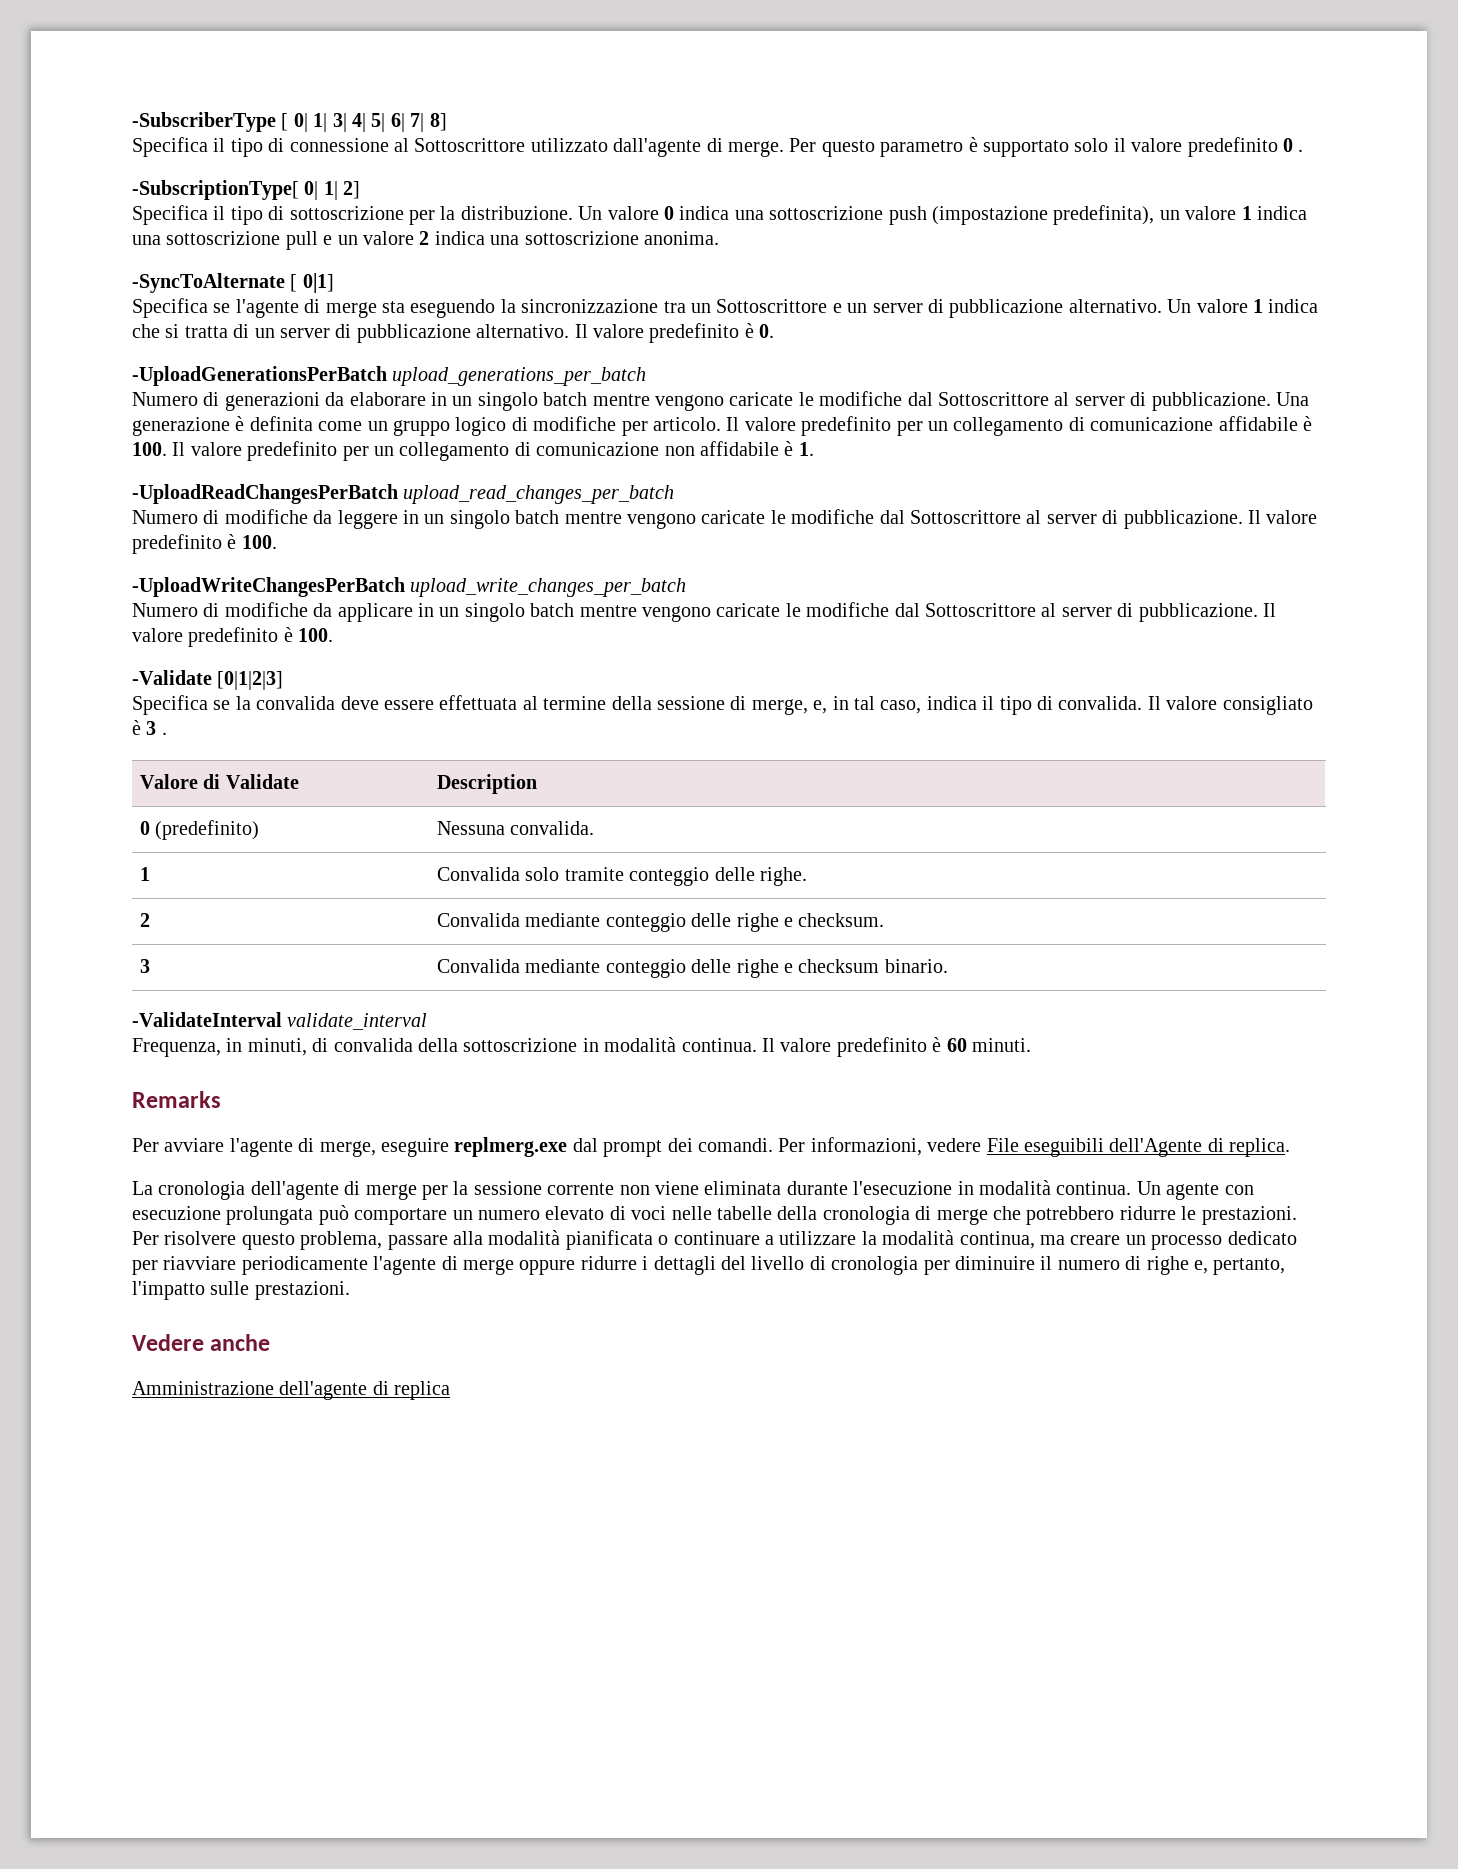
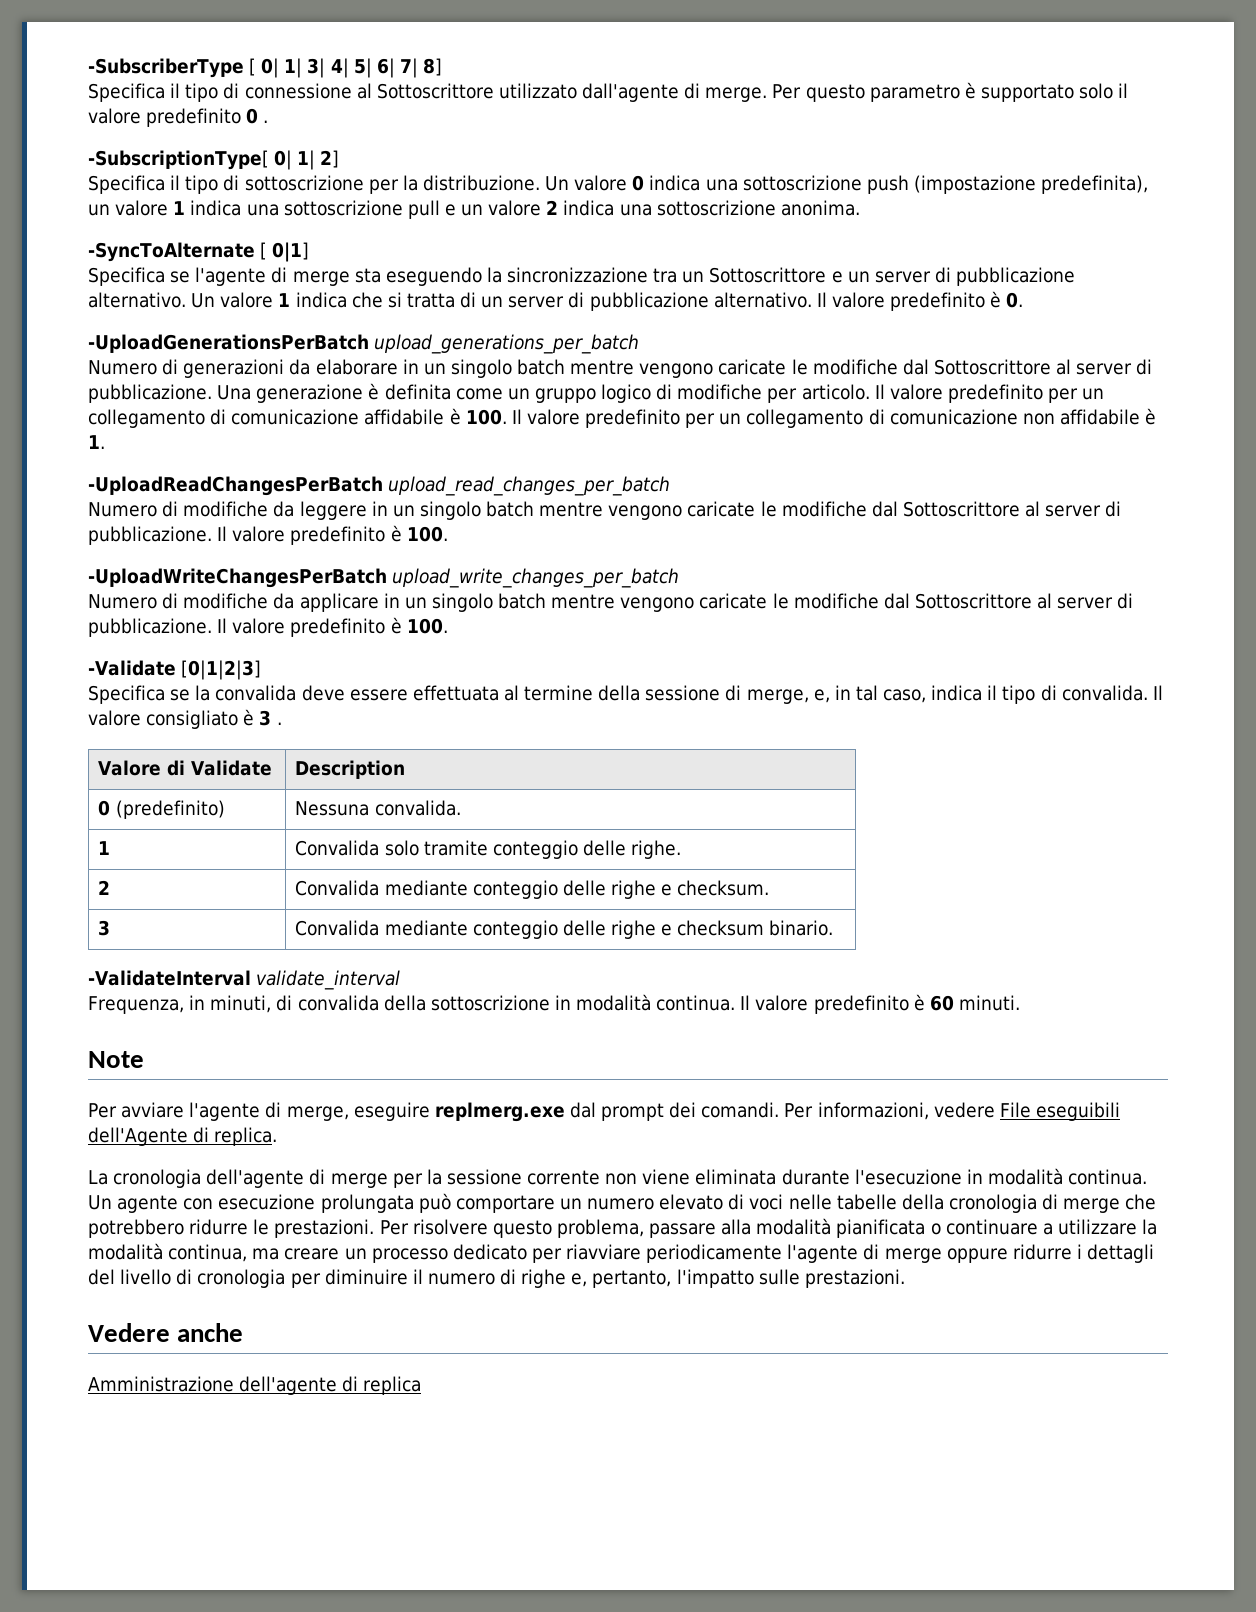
- Remarks
+ Note

